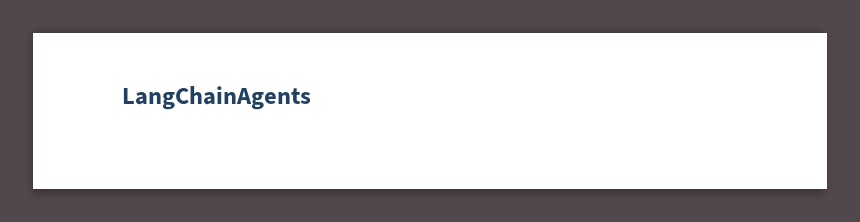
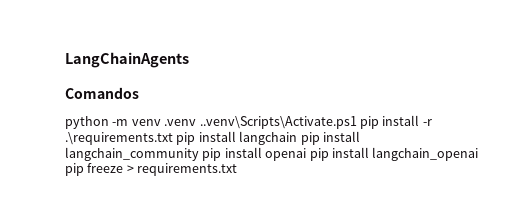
+ Comandos
+ python -m venv .venv ..venv\Scripts\Activate.ps1 pip install -r .\requirements.txt pip install langchain pip install langchain_community pip install openai pip install langchain_openai pip freeze > requirements.txt

